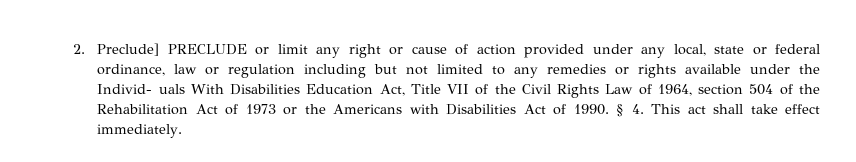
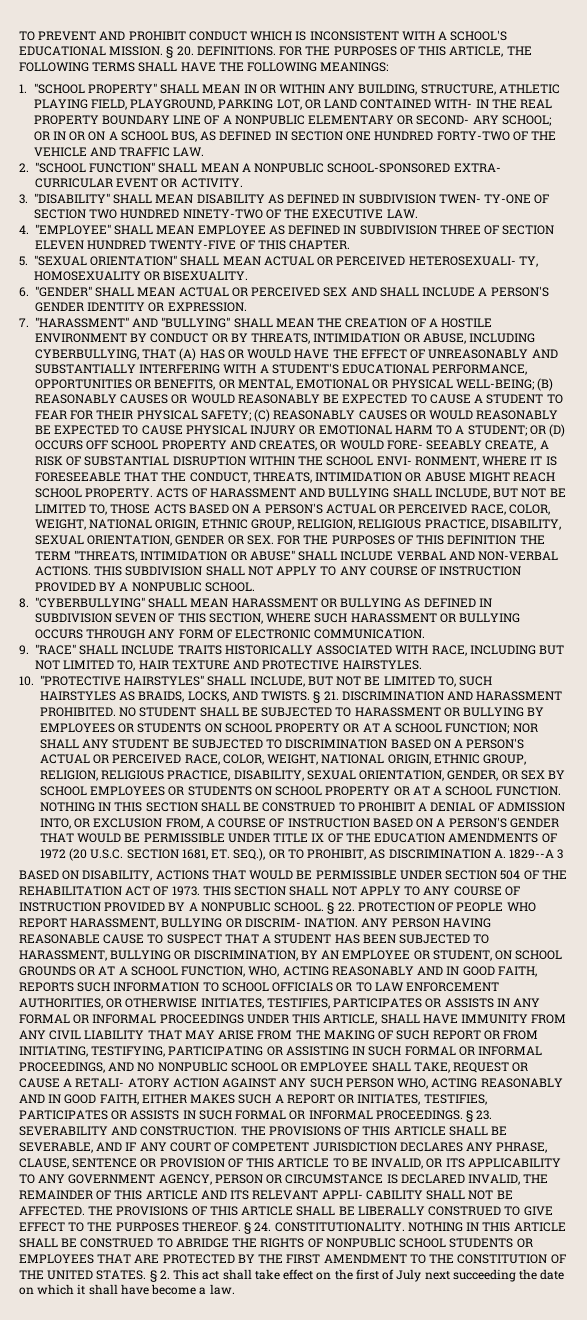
- 2. Preclude] PRECLUDE or limit any right or cause of action provided under any local, state or federal ordinance, law or regulation including but not limited to any remedies or rights available under the Individ- uals With Disabilities Education Act, Title VII of the Civil Rights Law of 1964, section 504 of the Rehabilitation Act of 1973 or the Americans with Disabilities Act of 1990. § 4. This act shall take effect immediately.
+ TO PREVENT AND PROHIBIT CONDUCT WHICH IS INCONSISTENT WITH A SCHOOL'S EDUCATIONAL MISSION. § 20. DEFINITIONS. FOR THE PURPOSES OF THIS ARTICLE, THE FOLLOWING TERMS SHALL HAVE THE FOLLOWING MEANINGS:
+ 1. "SCHOOL PROPERTY" SHALL MEAN IN OR WITHIN ANY BUILDING, STRUCTURE, ATHLETIC PLAYING FIELD, PLAYGROUND, PARKING LOT, OR LAND CONTAINED WITH- IN THE REAL PROPERTY BOUNDARY LINE OF A NONPUBLIC ELEMENTARY OR SECOND- ARY SCHOOL; OR IN OR ON A SCHOOL BUS, AS DEFINED IN SECTION ONE HUNDRED FORTY-TWO OF THE VEHICLE AND TRAFFIC LAW.
+ 2. "SCHOOL FUNCTION" SHALL MEAN A NONPUBLIC SCHOOL-SPONSORED EXTRA- CURRICULAR EVENT OR ACTIVITY.
+ 3. "DISABILITY" SHALL MEAN DISABILITY AS DEFINED IN SUBDIVISION TWEN- TY-ONE OF SECTION TWO HUNDRED NINETY-TWO OF THE EXECUTIVE LAW.
+ 4. "EMPLOYEE" SHALL MEAN EMPLOYEE AS DEFINED IN SUBDIVISION THREE OF SECTION ELEVEN HUNDRED TWENTY-FIVE OF THIS CHAPTER.
+ 5. "SEXUAL ORIENTATION" SHALL MEAN ACTUAL OR PERCEIVED HETEROSEXUALI- TY, HOMOSEXUALITY OR BISEXUALITY.
+ 6. "GENDER" SHALL MEAN ACTUAL OR PERCEIVED SEX AND SHALL INCLUDE A PERSON'S GENDER IDENTITY OR EXPRESSION.
+ 7. "HARASSMENT" AND "BULLYING" SHALL MEAN THE CREATION OF A HOSTILE ENVIRONMENT BY CONDUCT OR BY THREATS, INTIMIDATION OR ABUSE, INCLUDING CYBERBULLYING, THAT (A) HAS OR WOULD HAVE THE EFFECT OF UNREASONABLY AND SUBSTANTIALLY INTERFERING WITH A STUDENT'S EDUCATIONAL PERFORMANCE, OPPORTUNITIES OR BENEFITS, OR MENTAL, EMOTIONAL OR PHYSICAL WELL-BEING; (B) REASONABLY CAUSES OR WOULD REASONABLY BE EXPECTED TO CAUSE A STUDENT TO FEAR FOR THEIR PHYSICAL SAFETY; (C) REASONABLY CAUSES OR WOULD REASONABLY BE EXPECTED TO CAUSE PHYSICAL INJURY OR EMOTIONAL HARM TO A STUDENT; OR (D) OCCURS OFF SCHOOL PROPERTY AND CREATES, OR WOULD FORE- SEEABLY CREATE, A RISK OF SUBSTANTIAL DISRUPTION WITHIN THE SCHOOL ENVI- RONMENT, WHERE IT IS FORESEEABLE THAT THE CONDUCT, THREATS, INTIMIDATION OR ABUSE MIGHT REACH SCHOOL PROPERTY. ACTS OF HARASSMENT AND BULLYING SHALL INCLUDE, BUT NOT BE LIMITED TO, THOSE ACTS BASED ON A PERSON'S ACTUAL OR PERCEIVED RACE, COLOR, WEIGHT, NATIONAL ORIGIN, ETHNIC GROUP, RELIGION, RELIGIOUS PRACTICE, DISABILITY, SEXUAL ORIENTATION, GENDER OR SEX. FOR THE PURPOSES OF THIS DEFINITION THE TERM "THREATS, INTIMIDATION OR ABUSE" SHALL INCLUDE VERBAL AND NON-VERBAL ACTIONS. THIS SUBDIVISION SHALL NOT APPLY TO ANY COURSE OF INSTRUCTION PROVIDED BY A NONPUBLIC SCHOOL.
+ 8. "CYBERBULLYING" SHALL MEAN HARASSMENT OR BULLYING AS DEFINED IN SUBDIVISION SEVEN OF THIS SECTION, WHERE SUCH HARASSMENT OR BULLYING OCCURS THROUGH ANY FORM OF ELECTRONIC COMMUNICATION.
+ 9. "RACE" SHALL INCLUDE TRAITS HISTORICALLY ASSOCIATED WITH RACE, INCLUDING BUT NOT LIMITED TO, HAIR TEXTURE AND PROTECTIVE HAIRSTYLES.
+ 10. "PROTECTIVE HAIRSTYLES" SHALL INCLUDE, BUT NOT BE LIMITED TO, SUCH HAIRSTYLES AS BRAIDS, LOCKS, AND TWISTS. § 21. DISCRIMINATION AND HARASSMENT PROHIBITED. NO STUDENT SHALL BE SUBJECTED TO HARASSMENT OR BULLYING BY EMPLOYEES OR STUDENTS ON SCHOOL PROPERTY OR AT A SCHOOL FUNCTION; NOR SHALL ANY STUDENT BE SUBJECTED TO DISCRIMINATION BASED ON A PERSON'S ACTUAL OR PERCEIVED RACE, COLOR, WEIGHT, NATIONAL ORIGIN, ETHNIC GROUP, RELIGION, RELIGIOUS PRACTICE, DISABILITY, SEXUAL ORIENTATION, GENDER, OR SEX BY SCHOOL EMPLOYEES OR STUDENTS ON SCHOOL PROPERTY OR AT A SCHOOL FUNCTION. NOTHING IN THIS SECTION SHALL BE CONSTRUED TO PROHIBIT A DENIAL OF ADMISSION INTO, OR EXCLUSION FROM, A COURSE OF INSTRUCTION BASED ON A PERSON'S GENDER THAT WOULD BE PERMISSIBLE UNDER TITLE IX OF THE EDUCATION AMENDMENTS OF 1972 (20 U.S.C. SECTION 1681, ET. SEQ.), OR TO PROHIBIT, AS DISCRIMINATION A. 1829--A 3
+ BASED ON DISABILITY, ACTIONS THAT WOULD BE PERMISSIBLE UNDER SECTION 504 OF THE REHABILITATION ACT OF 1973. THIS SECTION SHALL NOT APPLY TO ANY COURSE OF INSTRUCTION PROVIDED BY A NONPUBLIC SCHOOL. § 22. PROTECTION OF PEOPLE WHO REPORT HARASSMENT, BULLYING OR DISCRIM- INATION. ANY PERSON HAVING REASONABLE CAUSE TO SUSPECT THAT A STUDENT HAS BEEN SUBJECTED TO HARASSMENT, BULLYING OR DISCRIMINATION, BY AN EMPLOYEE OR STUDENT, ON SCHOOL GROUNDS OR AT A SCHOOL FUNCTION, WHO, ACTING REASONABLY AND IN GOOD FAITH, REPORTS SUCH INFORMATION TO SCHOOL OFFICIALS OR TO LAW ENFORCEMENT AUTHORITIES, OR OTHERWISE INITIATES, TESTIFIES, PARTICIPATES OR ASSISTS IN ANY FORMAL OR INFORMAL PROCEEDINGS UNDER THIS ARTICLE, SHALL HAVE IMMUNITY FROM ANY CIVIL LIABILITY THAT MAY ARISE FROM THE MAKING OF SUCH REPORT OR FROM INITIATING, TESTIFYING, PARTICIPATING OR ASSISTING IN SUCH FORMAL OR INFORMAL PROCEEDINGS, AND NO NONPUBLIC SCHOOL OR EMPLOYEE SHALL TAKE, REQUEST OR CAUSE A RETALI- ATORY ACTION AGAINST ANY SUCH PERSON WHO, ACTING REASONABLY AND IN GOOD FAITH, EITHER MAKES SUCH A REPORT OR INITIATES, TESTIFIES, PARTICIPATES OR ASSISTS IN SUCH FORMAL OR INFORMAL PROCEEDINGS. § 23. SEVERABILITY AND CONSTRUCTION. THE PROVISIONS OF THIS ARTICLE SHALL BE SEVERABLE, AND IF ANY COURT OF COMPETENT JURISDICTION DECLARES ANY PHRASE, CLAUSE, SENTENCE OR PROVISION OF THIS ARTICLE TO BE INVALID, OR ITS APPLICABILITY TO ANY GOVERNMENT AGENCY, PERSON OR CIRCUMSTANCE IS DECLARED INVALID, THE REMAINDER OF THIS ARTICLE AND ITS RELEVANT APPLI- CABILITY SHALL NOT BE AFFECTED. THE PROVISIONS OF THIS ARTICLE SHALL BE LIBERALLY CONSTRUED TO GIVE EFFECT TO THE PURPOSES THEREOF. § 24. CONSTITUTIONALITY. NOTHING IN THIS ARTICLE SHALL BE CONSTRUED TO ABRIDGE THE RIGHTS OF NONPUBLIC SCHOOL STUDENTS OR EMPLOYEES THAT ARE PROTECTED BY THE FIRST AMENDMENT TO THE CONSTITUTION OF THE UNITED STATES. § 2. This act shall take effect on the first of July next succeeding the date on which it shall have become a law.

